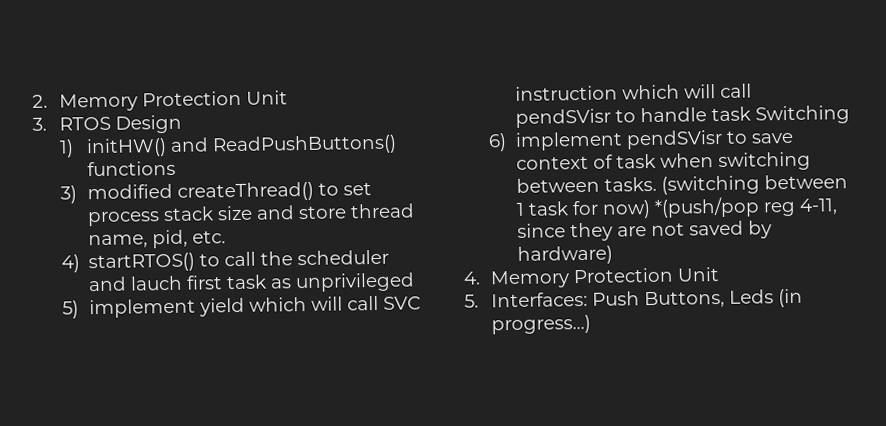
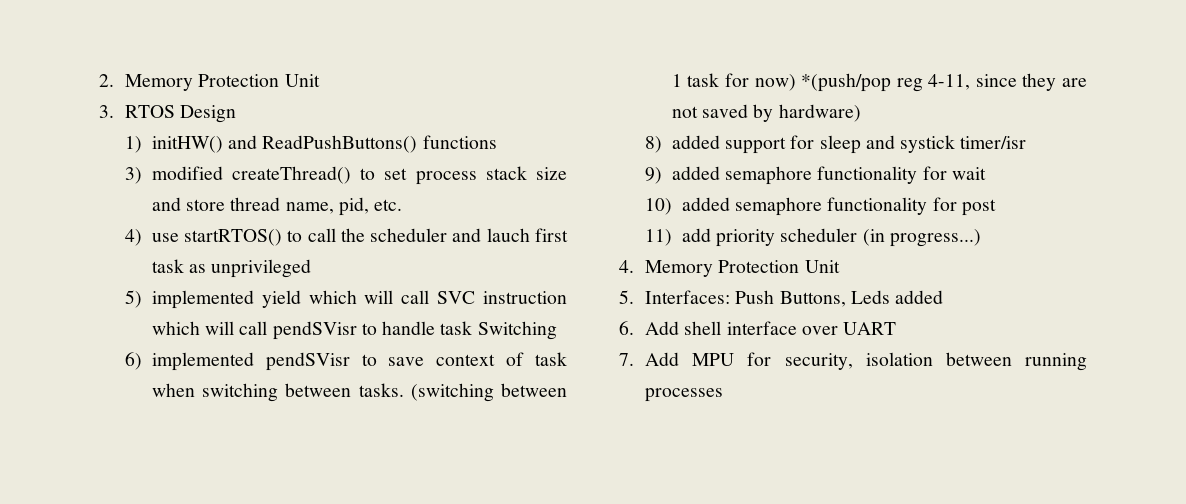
- 4) startRTOS() to call the scheduler and lauch first task as unprivileged
+ 4) use startRTOS() to call the scheduler and lauch first task as unprivileged
- 5) implement yield which will call SVC instruction which will call pendSVisr to handle task Switching
+ 5) implemented yield which will call SVC instruction which will call pendSVisr to handle task Switching
- 6) implement pendSVisr to save context of task when switching between tasks.
+ 6) implemented pendSVisr to save context of task when switching between tasks.
+ 8) added support for sleep and systick timer/isr
+ 9) added semaphore functionality for wait
+ 10) added semaphore functionality for post
+ 11) add priority scheduler (in progress...)
- 5. Interfaces: Push Buttons, Leds (in progress...)
+ 5. Interfaces: Push Buttons, Leds added
+ 6. Add shell interface over UART
+ 7. Add MPU for security, isolation between running processes

